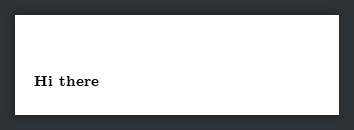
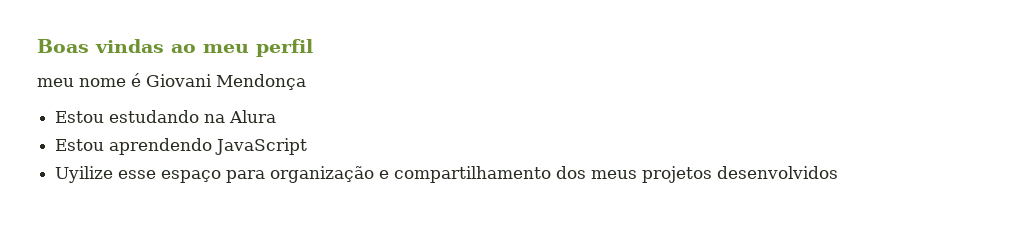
- Hi there
+ Boas vindas ao meu perfil
+ meu nome é Giovani Mendonça
+ Estou estudando na Alura
+ Estou aprendendo JavaScript
+ Uyilize esse espaço para organização e compartilhamento dos meus projetos desenvolvidos

